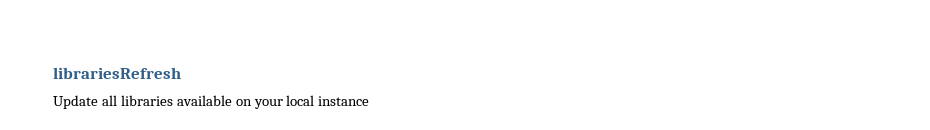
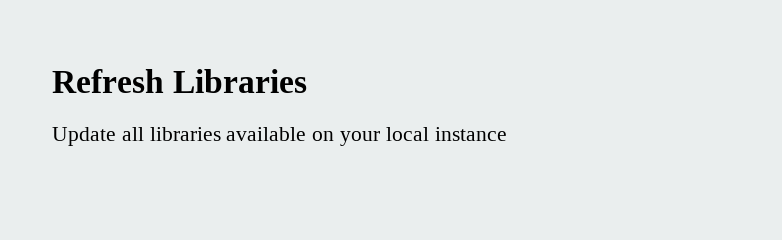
- librariesRefresh
+ Refresh Libraries

